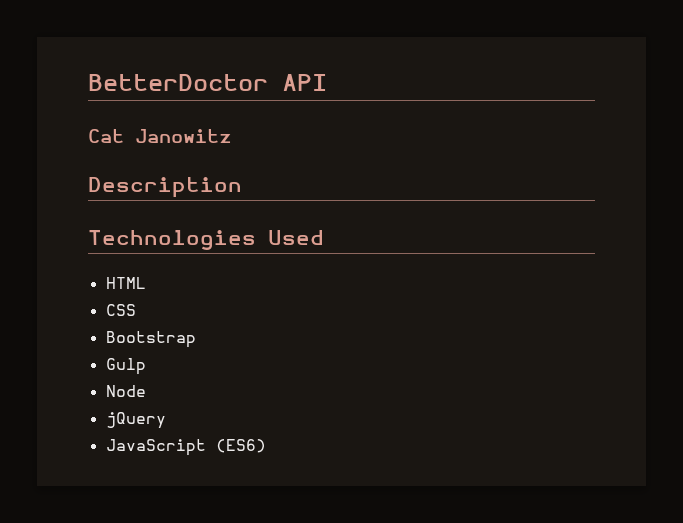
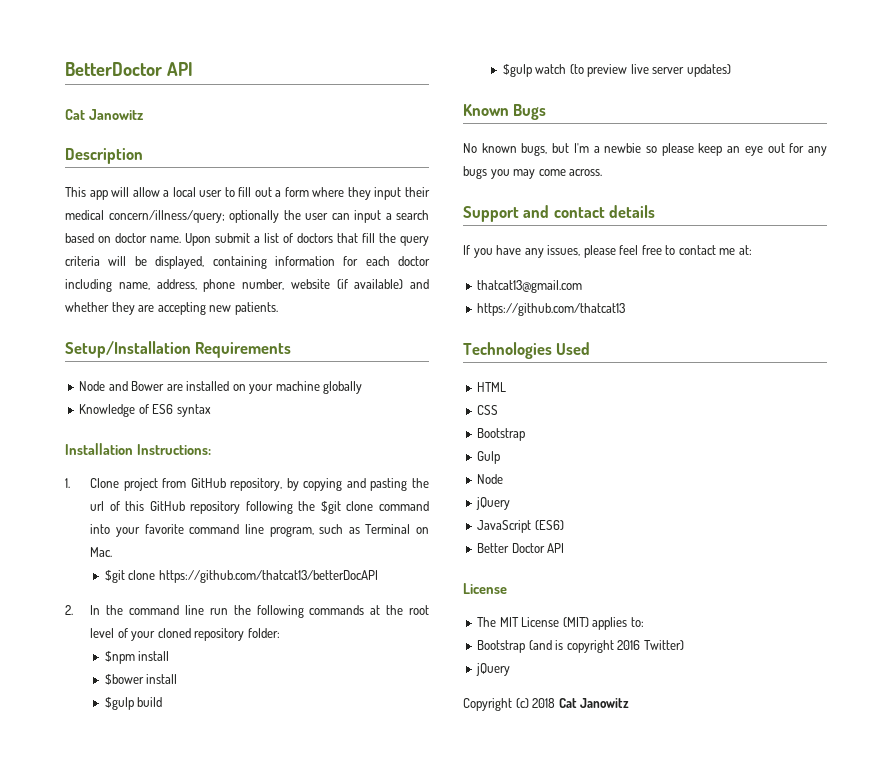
+ This app will allow a local user to fill out a form where they input their medical concern/illness/query; optionally the user can input a search based on doctor name. Upon submit a list of doctors that fill the query criteria will be displayed, containing information for each doctor including name, address, phone number, website (if available) and whether they are accepting new patients.
+ Setup/Installation Requirements
+ Node and Bower are installed on your machine globally
+ Knowledge of ES6 syntax
+ Installation Instructions:
+ 1. Clone project from GitHub repository, by copying and pasting the url of this GitHub repository following the $git clone command into your favorite command line program, such as Terminal on Mac.
+ $git clone https://github.com/thatcat13/betterDocAPI
+ 2. In the command line run the following commands at the root level of your cloned repository folder:
+ $npm install
+ $bower install
+ $gulp build
+ $gulp watch (to preview live server updates)
+ Known Bugs
+ No known bugs, but I'm a newbie so please keep an eye out for any bugs you may come across.
+ Support and contact details
+ If you have any issues, please feel free to contact me at:
+ thatcat13@gmail.com
+ https://github.com/thatcat13
+ Better Doctor API
+ License
+ The MIT License (MIT) applies to:
+ Bootstrap (and is copyright 2016 Twitter)
+ jQuery
+ Copyright (c) 2018 Cat Janowitz

